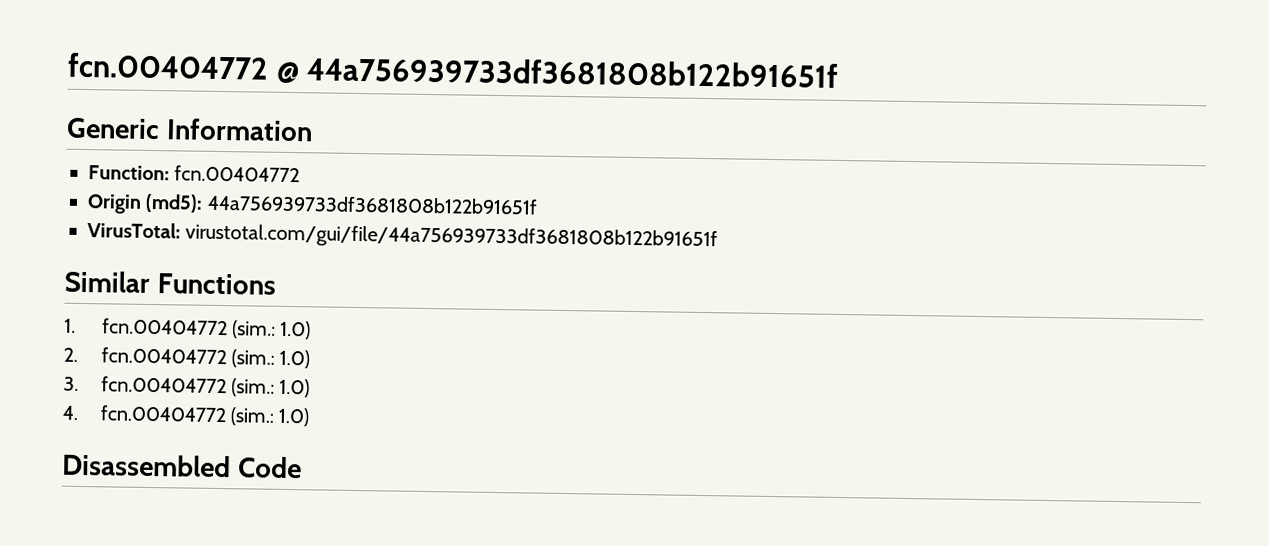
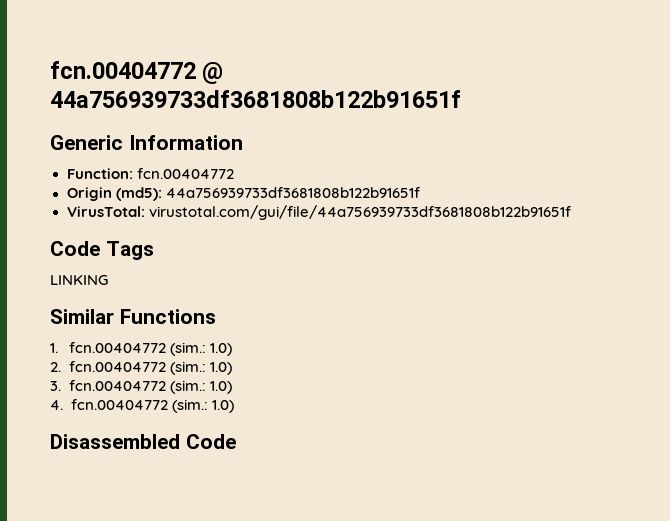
+ Code Tags
+ LINKING

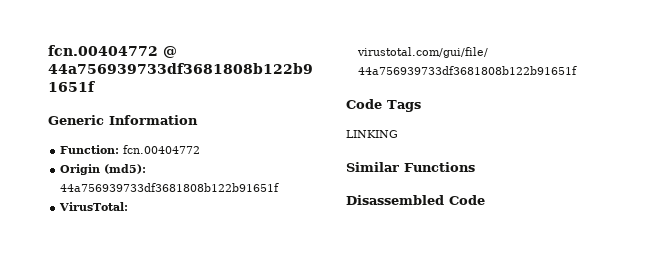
- 1. fcn.00404772 (sim.: 1.0)
- 2. fcn.00404772 (sim.: 1.0)
- 3. fcn.00404772 (sim.: 1.0)
- 4. fcn.00404772 (sim.: 1.0)

